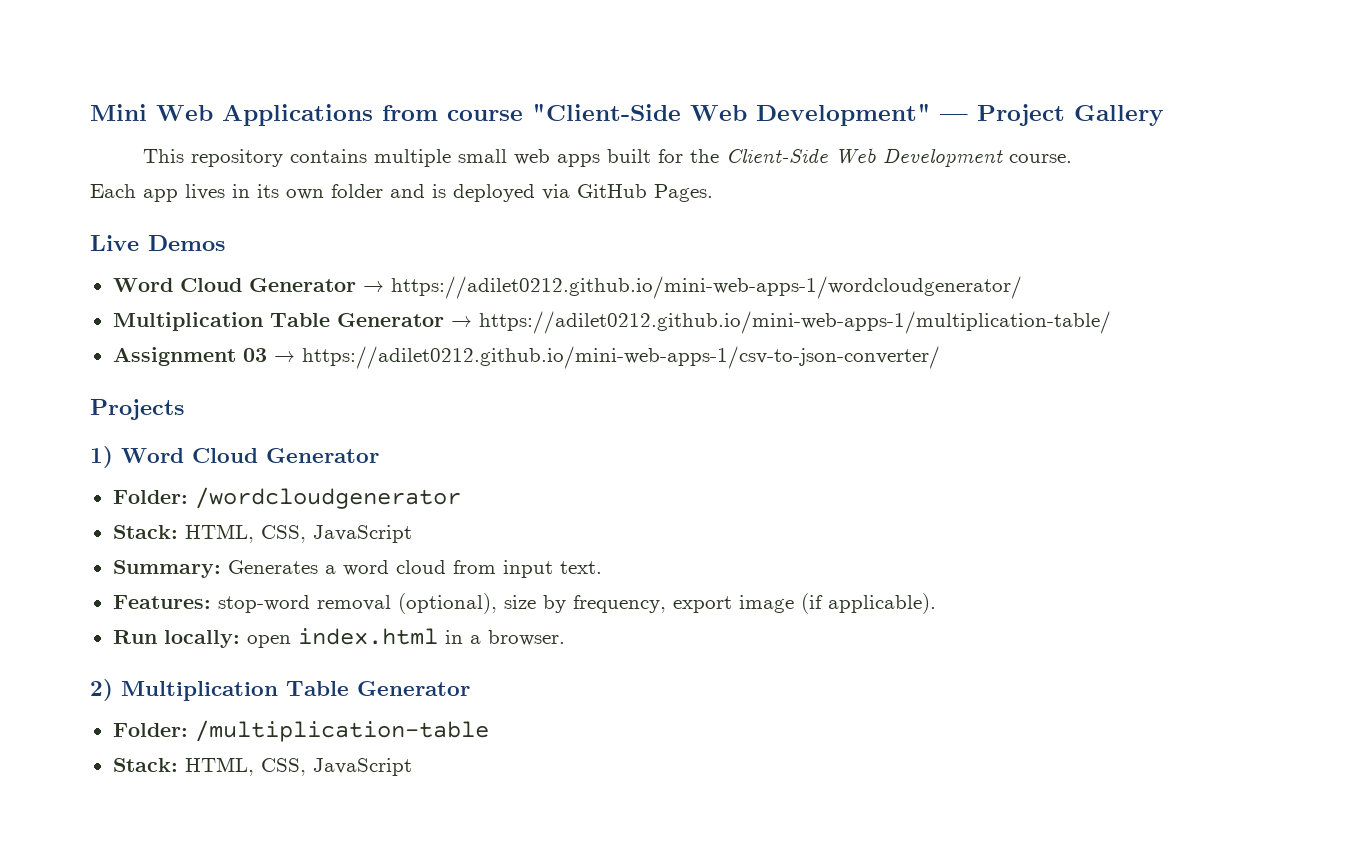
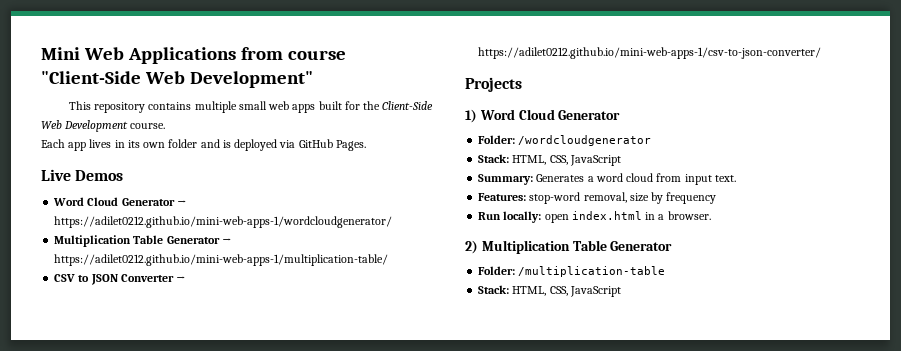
- Mini Web Applications from course "Client-Side Web Development" — Project Gallery
+ Mini Web Applications from course "Client-Side Web Development"
- Assignment 03 → https://adilet0212.github.io/mini-web-apps-1/csv-to-json-converter/
+ CSV to JSON Converter → https://adilet0212.github.io/mini-web-apps-1/csv-to-json-converter/
- Features: stop-word removal (optional), size by frequency, export image (if applicable).
+ Features: stop-word removal, size by frequency

